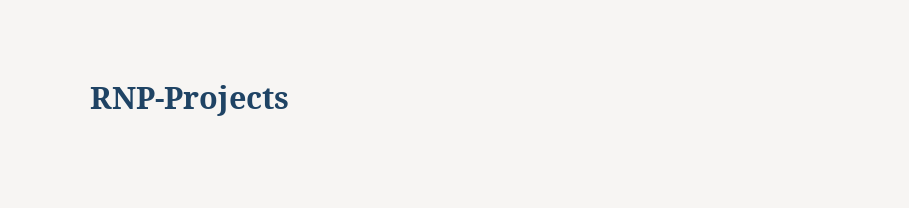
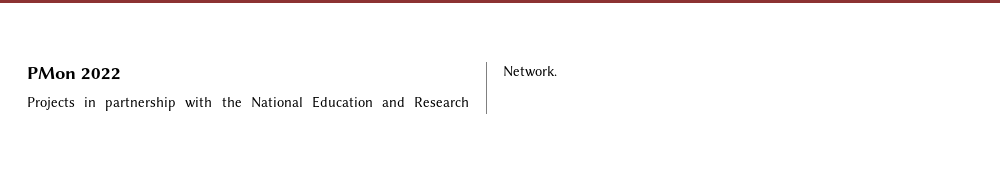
- RNP-Projects
+ PMon 2022
+ Projects in partnership with the National Education and Research Network.

